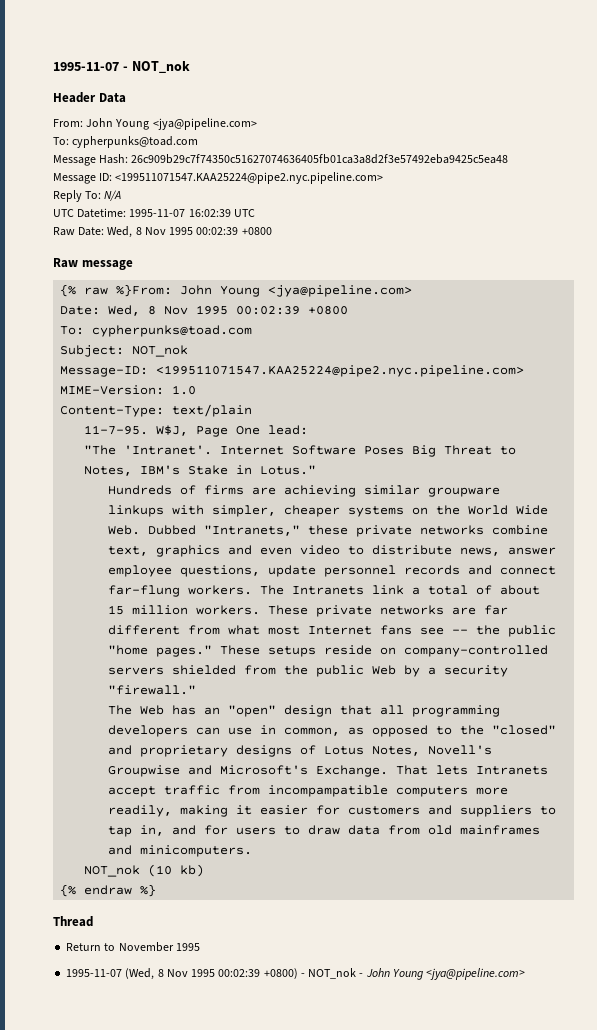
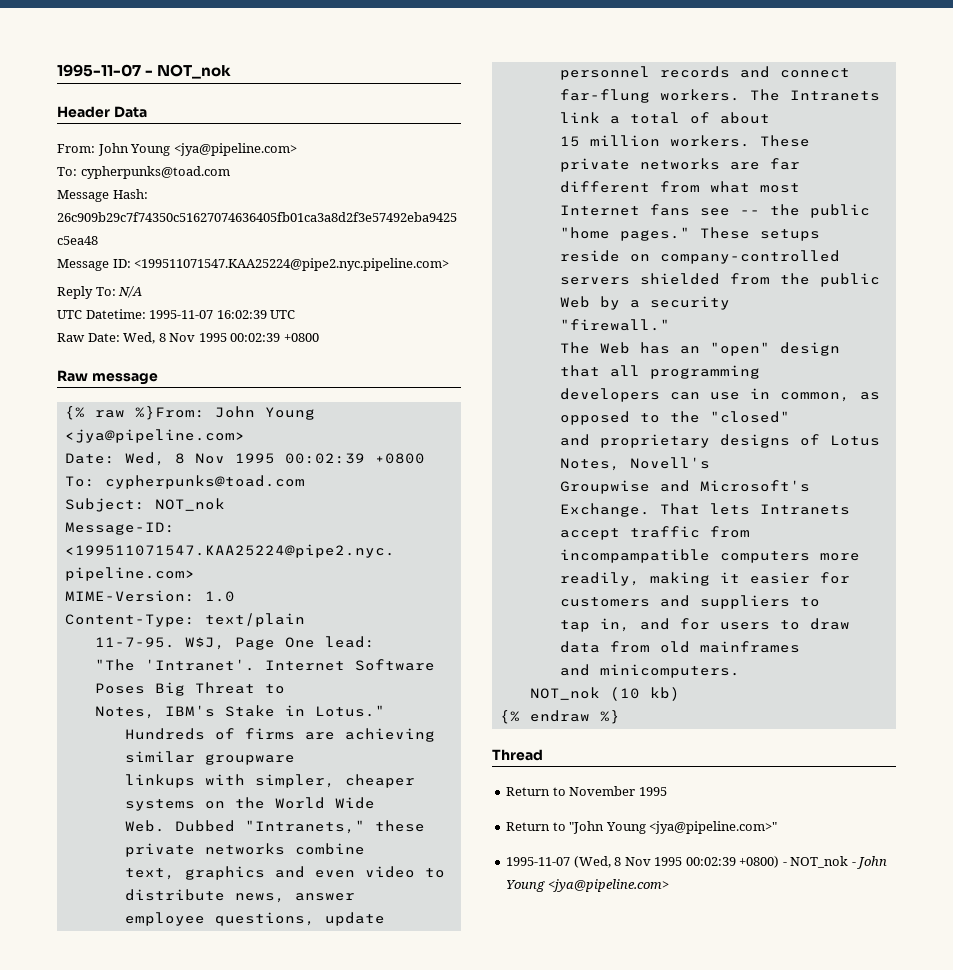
+ Return to "John Young <jya@pipeline.com>"

